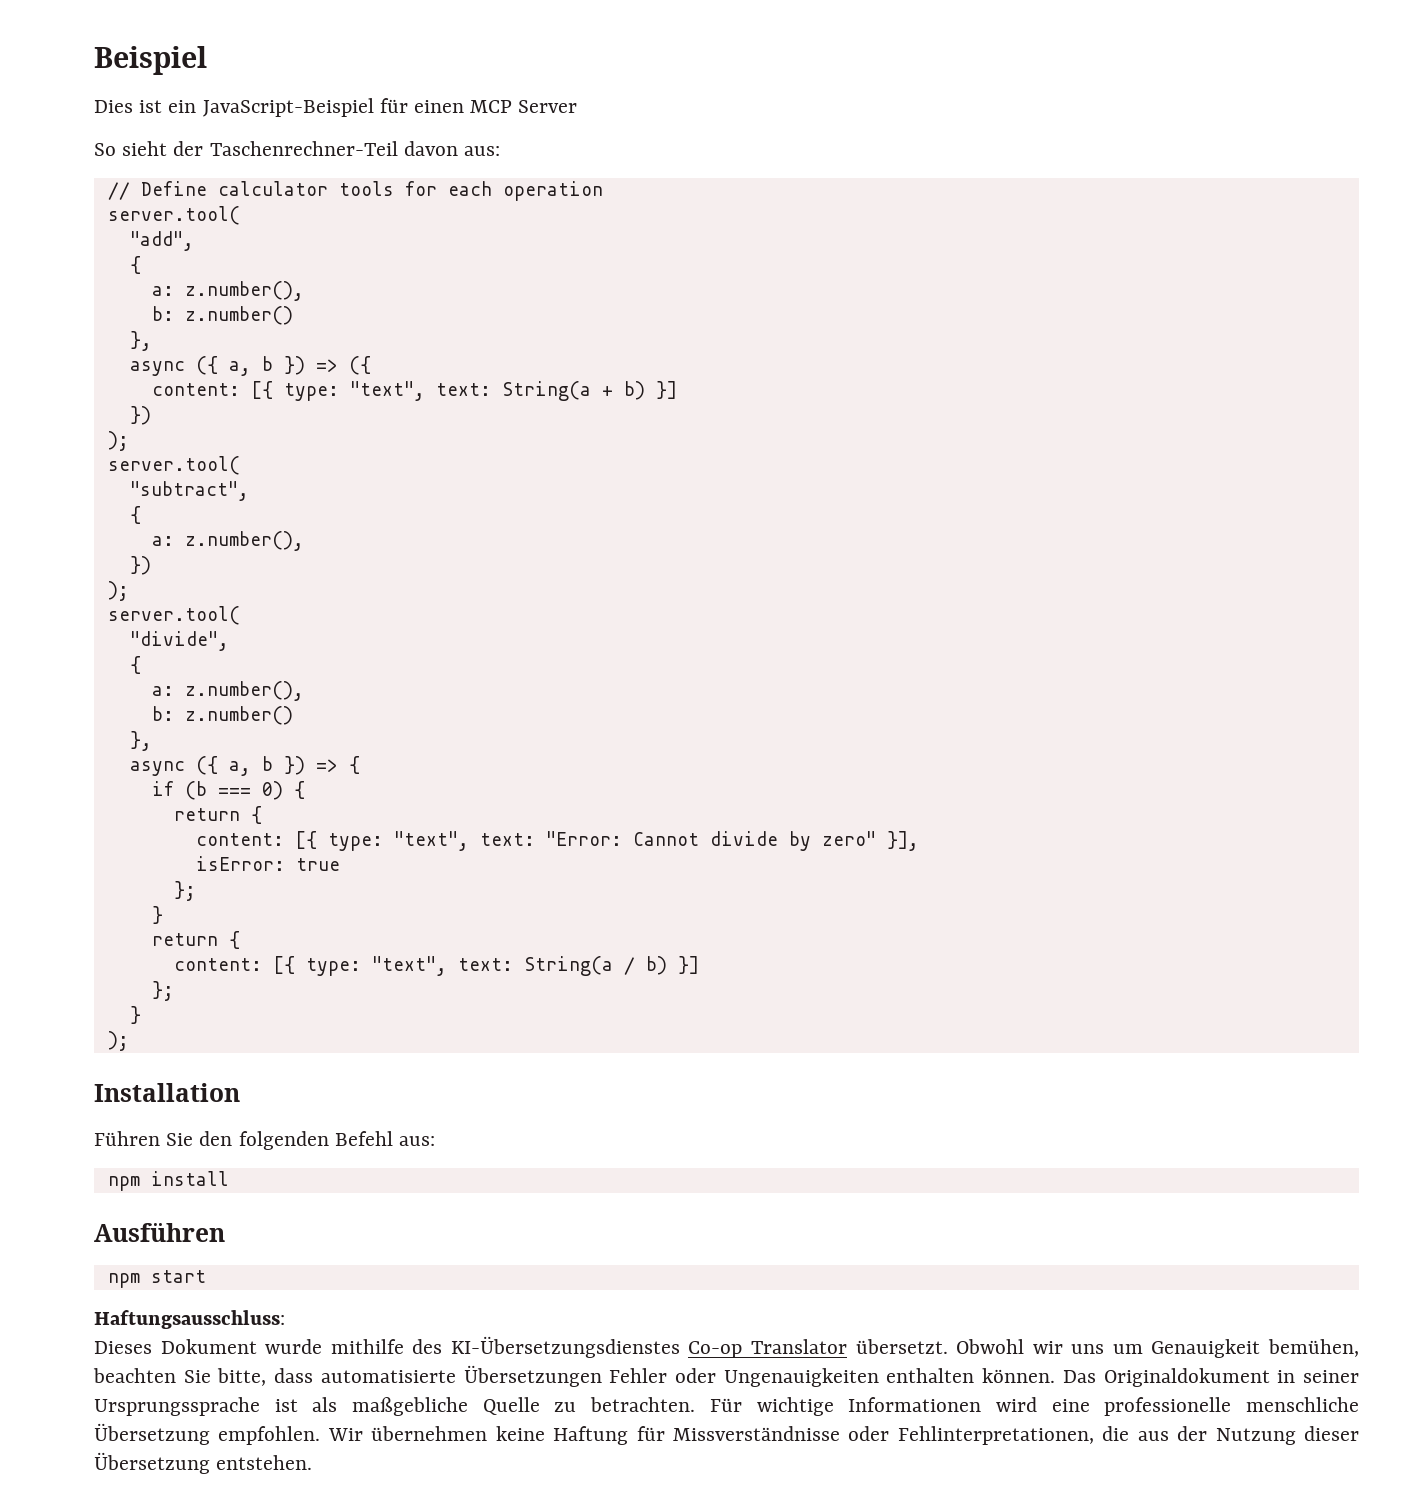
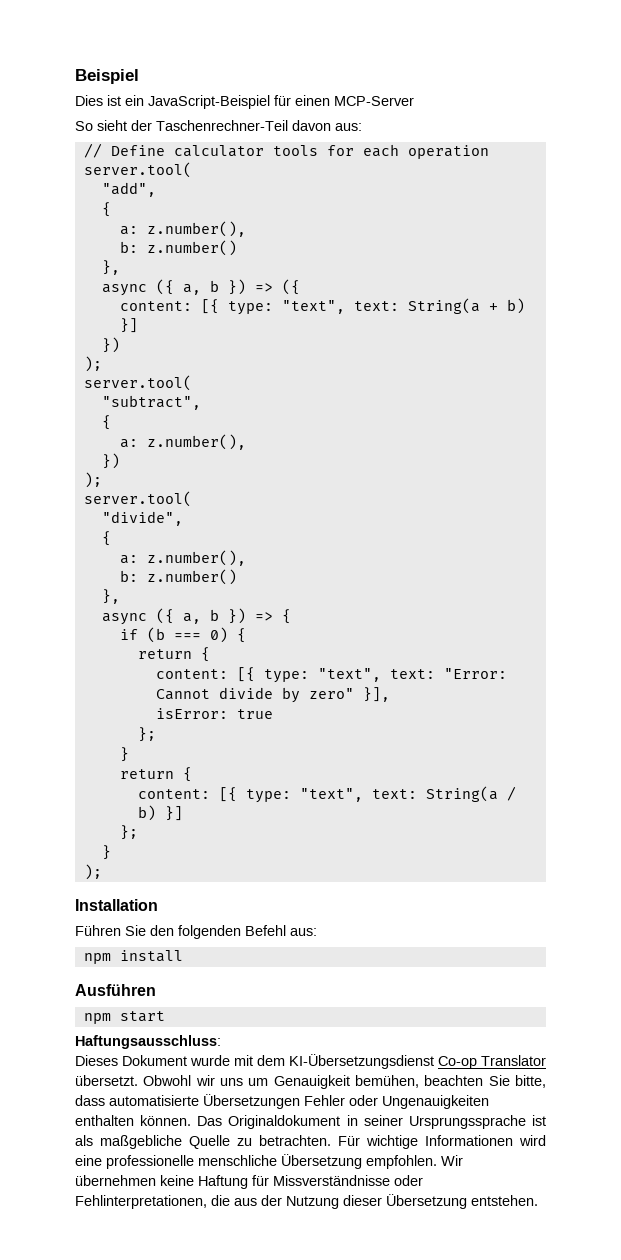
- Dies ist ein JavaScript-Beispiel für einen MCP Server
+ Dies ist ein JavaScript-Beispiel für einen MCP-Server
- Dieses Dokument wurde mithilfe des KI-Übersetzungsdienstes Co-op Translator übersetzt.
+ Dieses Dokument wurde mit dem KI-Übersetzungsdienst Co-op Translator übersetzt.

